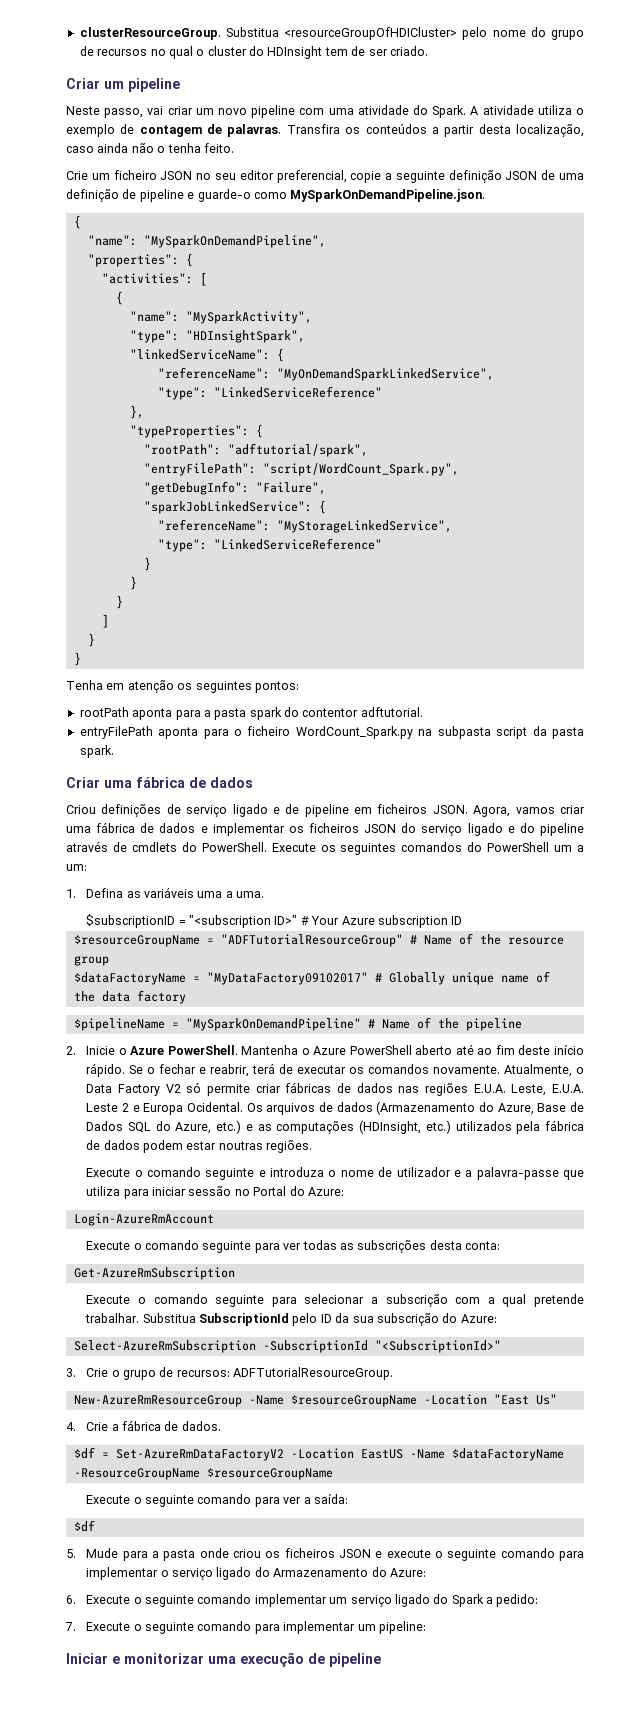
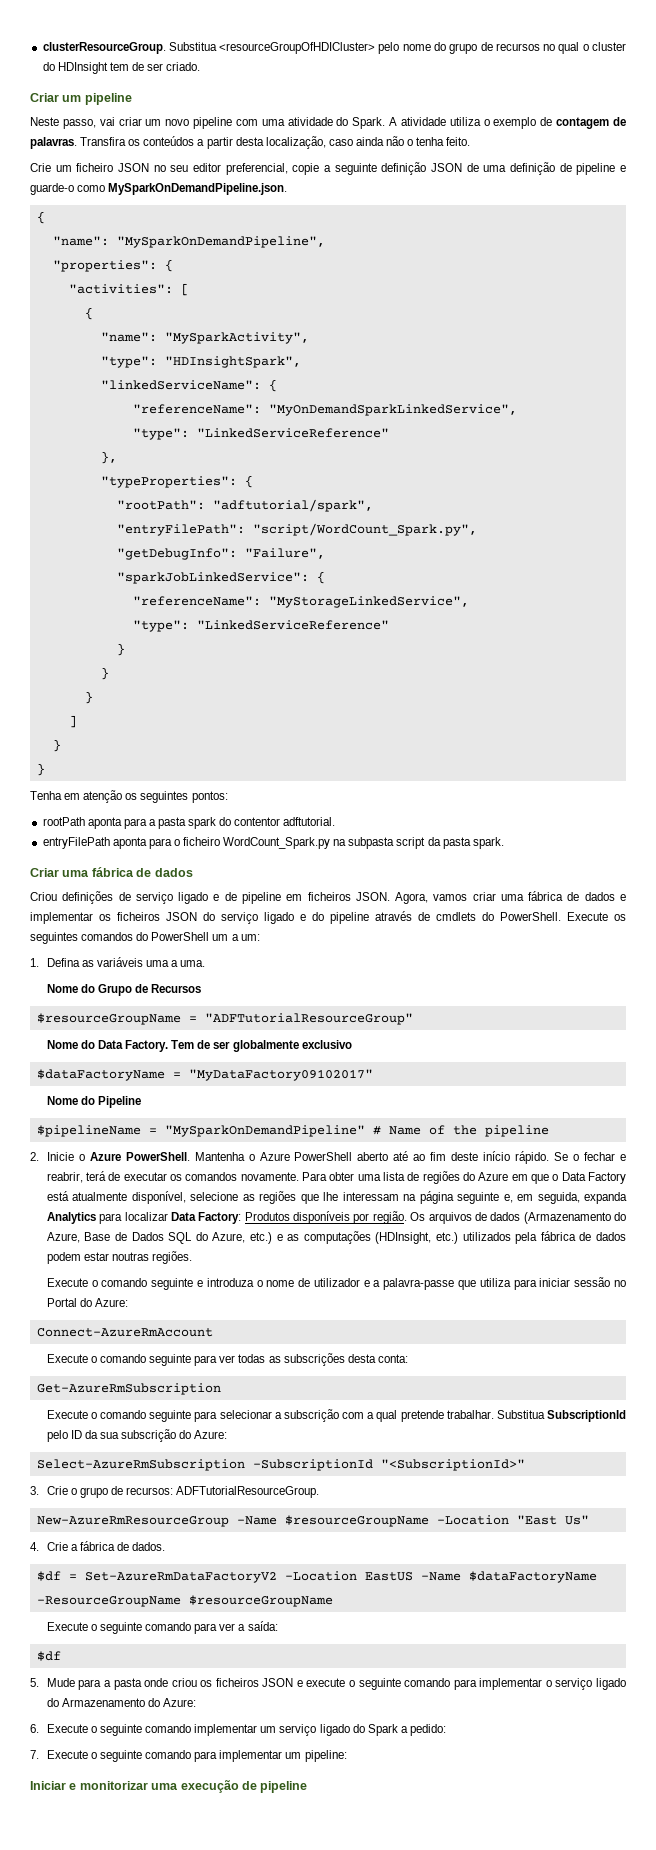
- $subscriptionID = "<subscription ID>" # Your Azure subscription ID
- $resourceGroupName = "ADFTutorialResourceGroup" # Name of the resource group
- $dataFactoryName = "MyDataFactory09102017" # Globally unique name of the data factory
+ Nome do Grupo de Recursos
+ $resourceGroupName = "ADFTutorialResourceGroup"
+ Nome do Data Factory. Tem de ser globalmente exclusivo
+ $dataFactoryName = "MyDataFactory09102017"
+ Nome do Pipeline
- Atualmente, o Data Factory V2 só permite criar fábricas de dados nas regiões E.U.A. Leste, E.U.A. Leste 2 e Europa Ocidental.
+ Para obter uma lista de regiões do Azure em que o Data Factory está atualmente disponível, selecione as regiões que lhe interessam na página seguinte e, em seguida, expanda Analytics para localizar Data Factory: Produtos disponíveis por região.
- Login-AzureRmAccount
+ Connect-AzureRmAccount

